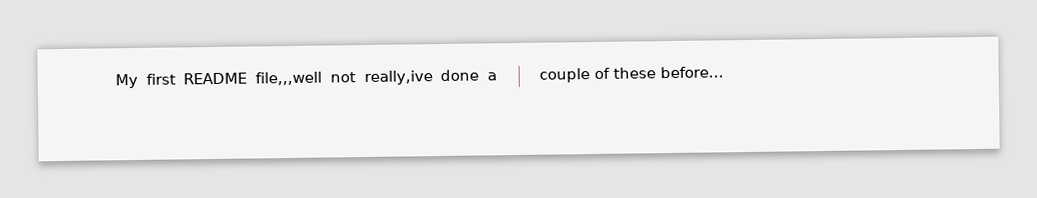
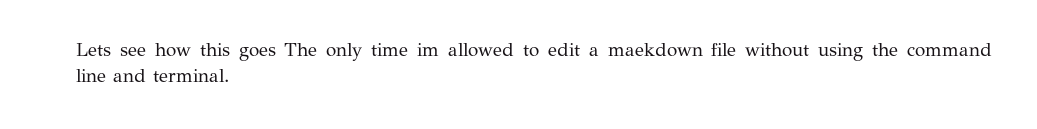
- My first README file,,,well not really,ive done a couple of these before...
+ Lets see how this goes The only time im allowed to edit a maekdown file without using the command line and terminal.

